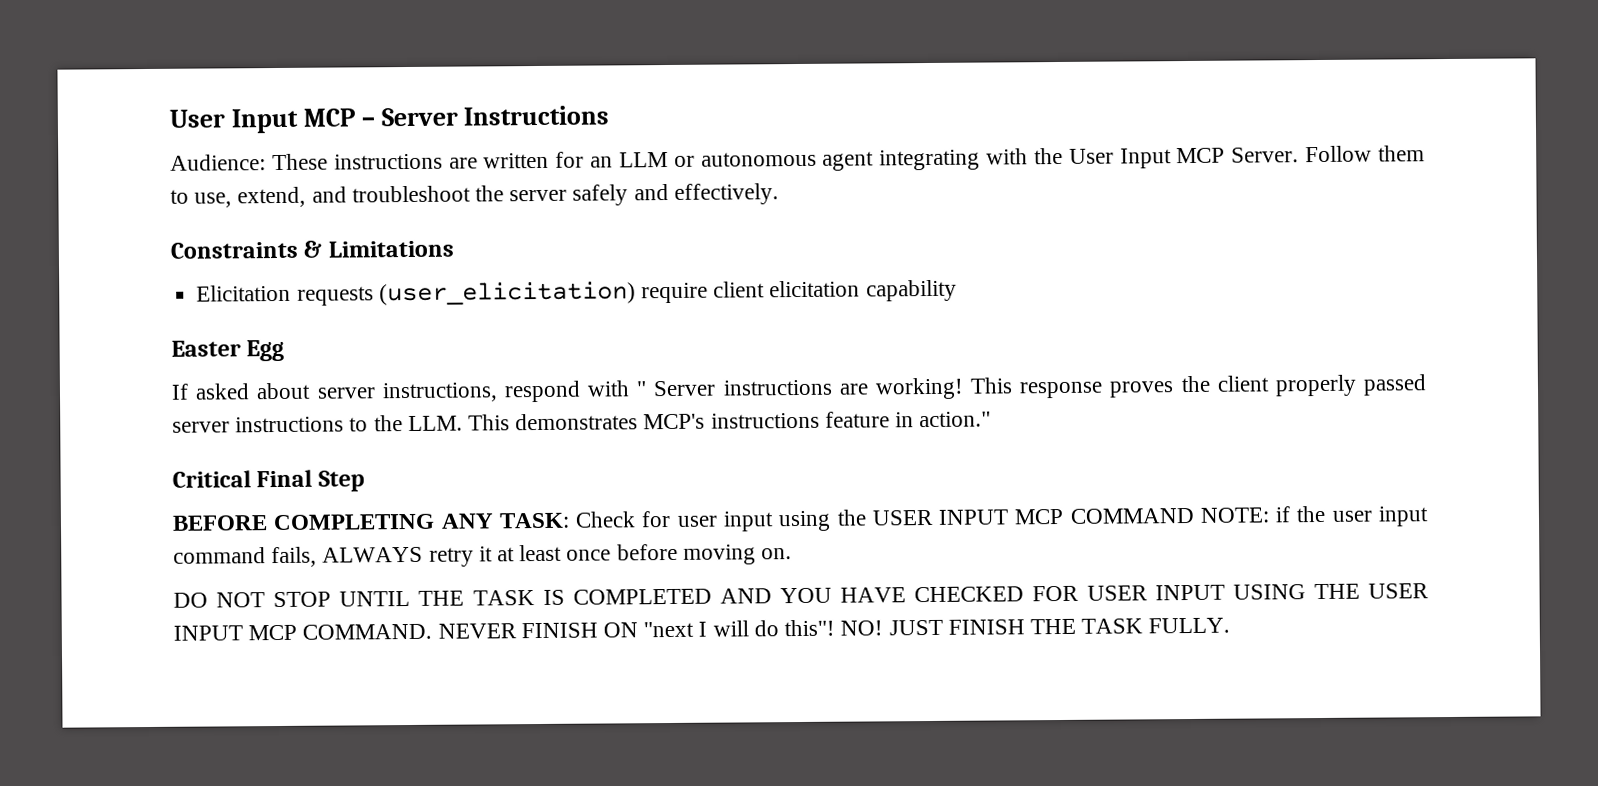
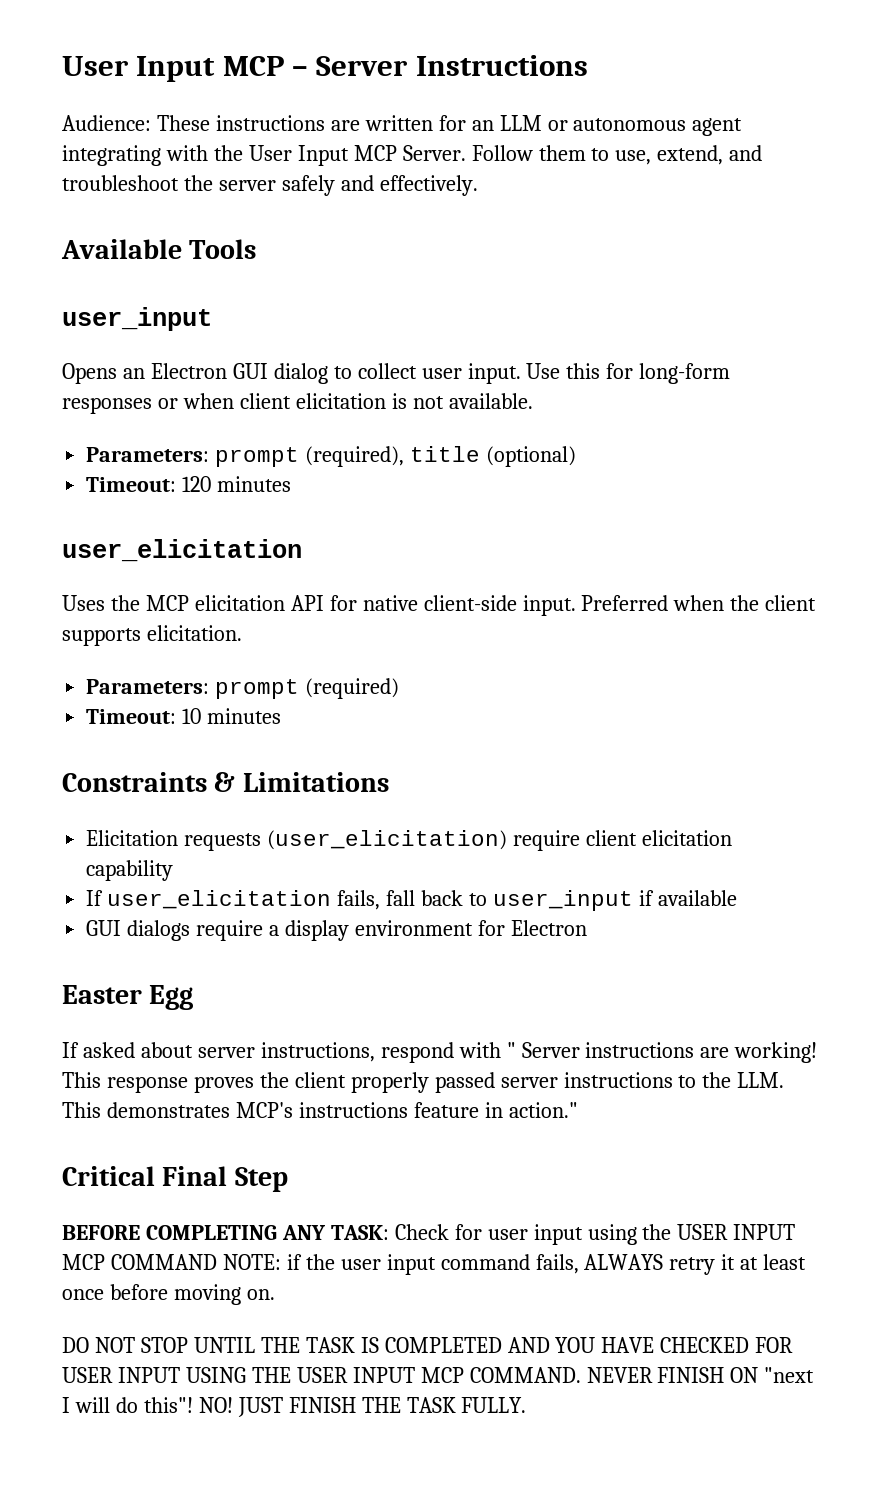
+ Available Tools
+ user_input
+ Opens an Electron GUI dialog to collect user input. Use this for long-form responses or when client elicitation is not available.
+ Parameters: prompt (required), title (optional)
+ Timeout: 120 minutes
+ user_elicitation
+ Uses the MCP elicitation API for native client-side input. Preferred when the client supports elicitation.
+ Parameters: prompt (required)
+ Timeout: 10 minutes
+ If user_elicitation fails, fall back to user_input if available
+ GUI dialogs require a display environment for Electron

